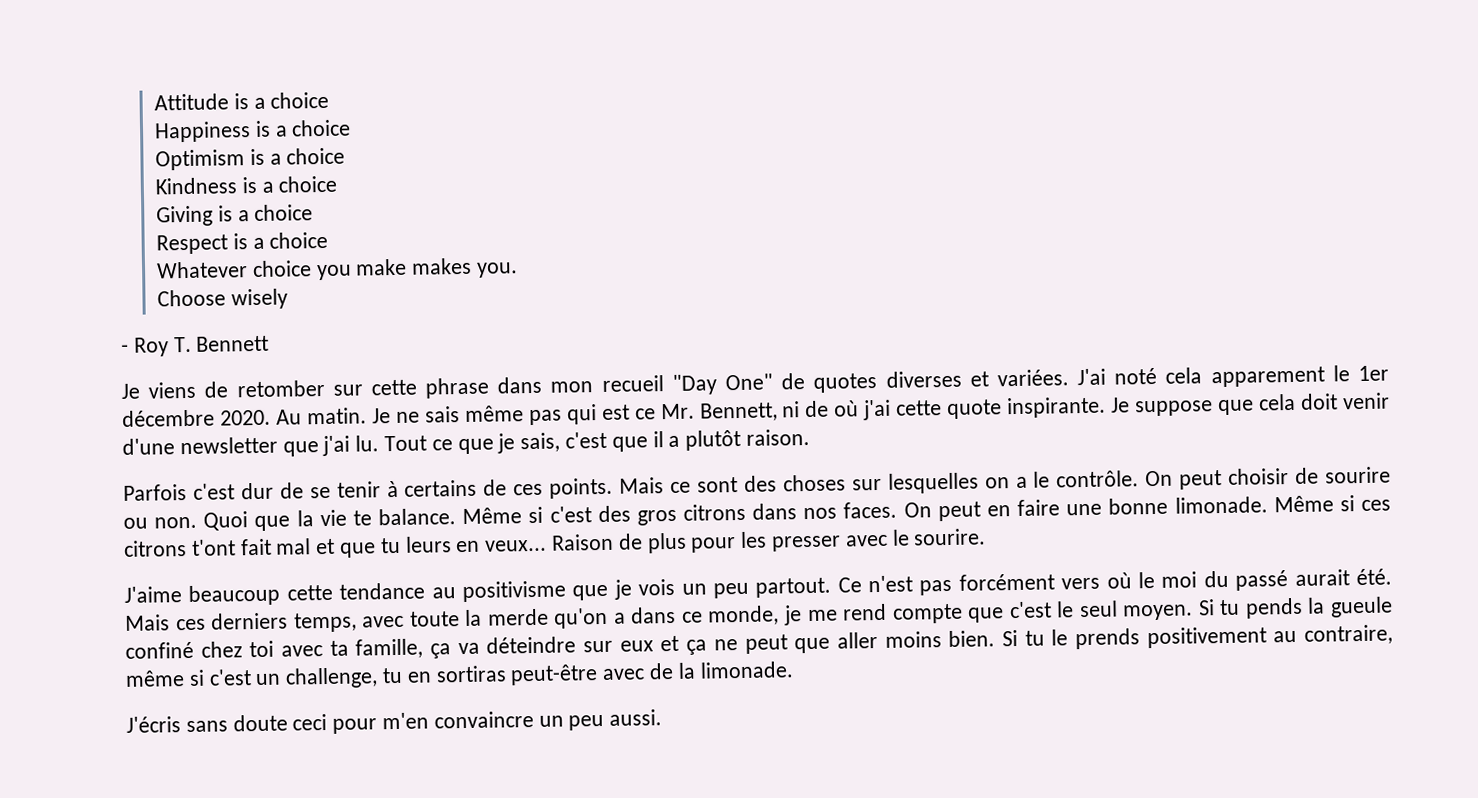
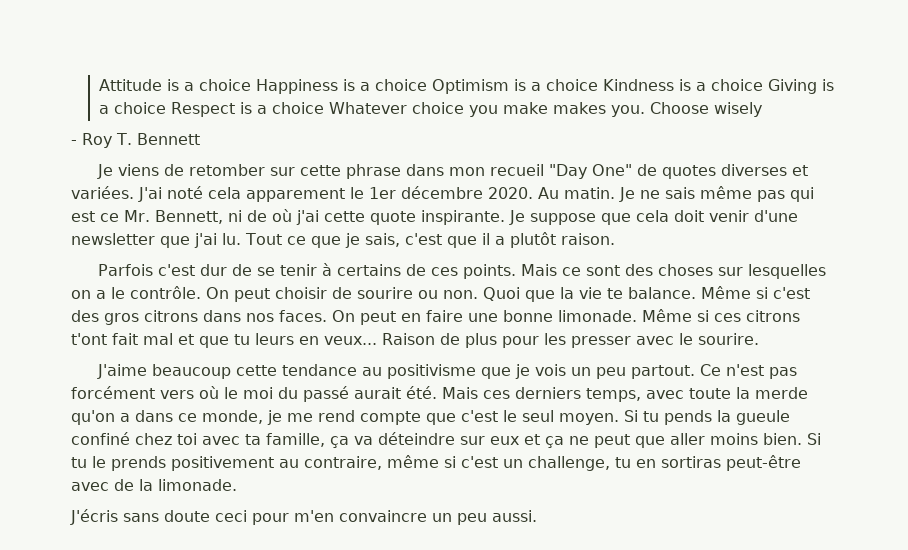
- Attitude is a choice
- Happiness is a choice
- Optimism is a choice
- Kindness is a choice
- Giving is a choice
- Respect is a choice
- Whatever choice you make makes you.
- Choose wisely
+ Attitude is a choice Happiness is a choice Optimism is a choice Kindness is a choice Giving is a choice Respect is a choice Whatever choice you make makes you. Choose wisely

